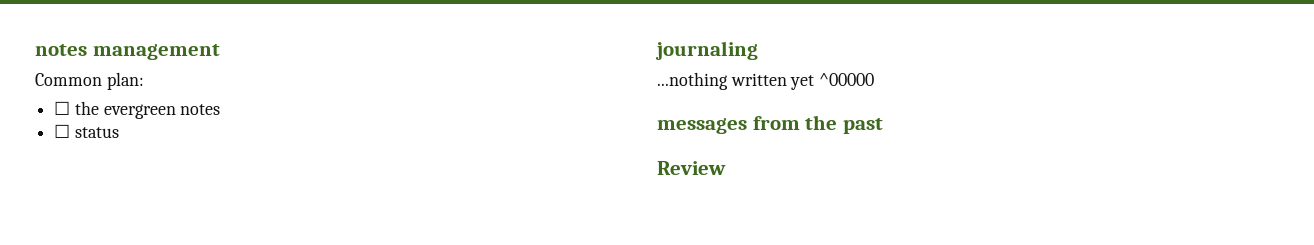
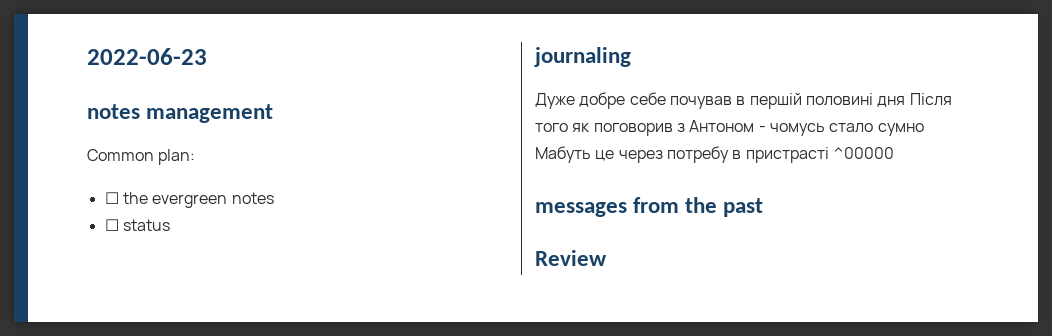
+ 2022-06-23
- ...nothing written yet ^00000
+ Дуже добре себе почував в першій половині дня Після того як поговорив з Антоном - чомусь стало сумно Мабуть це через потребу в пристрасті ^00000

